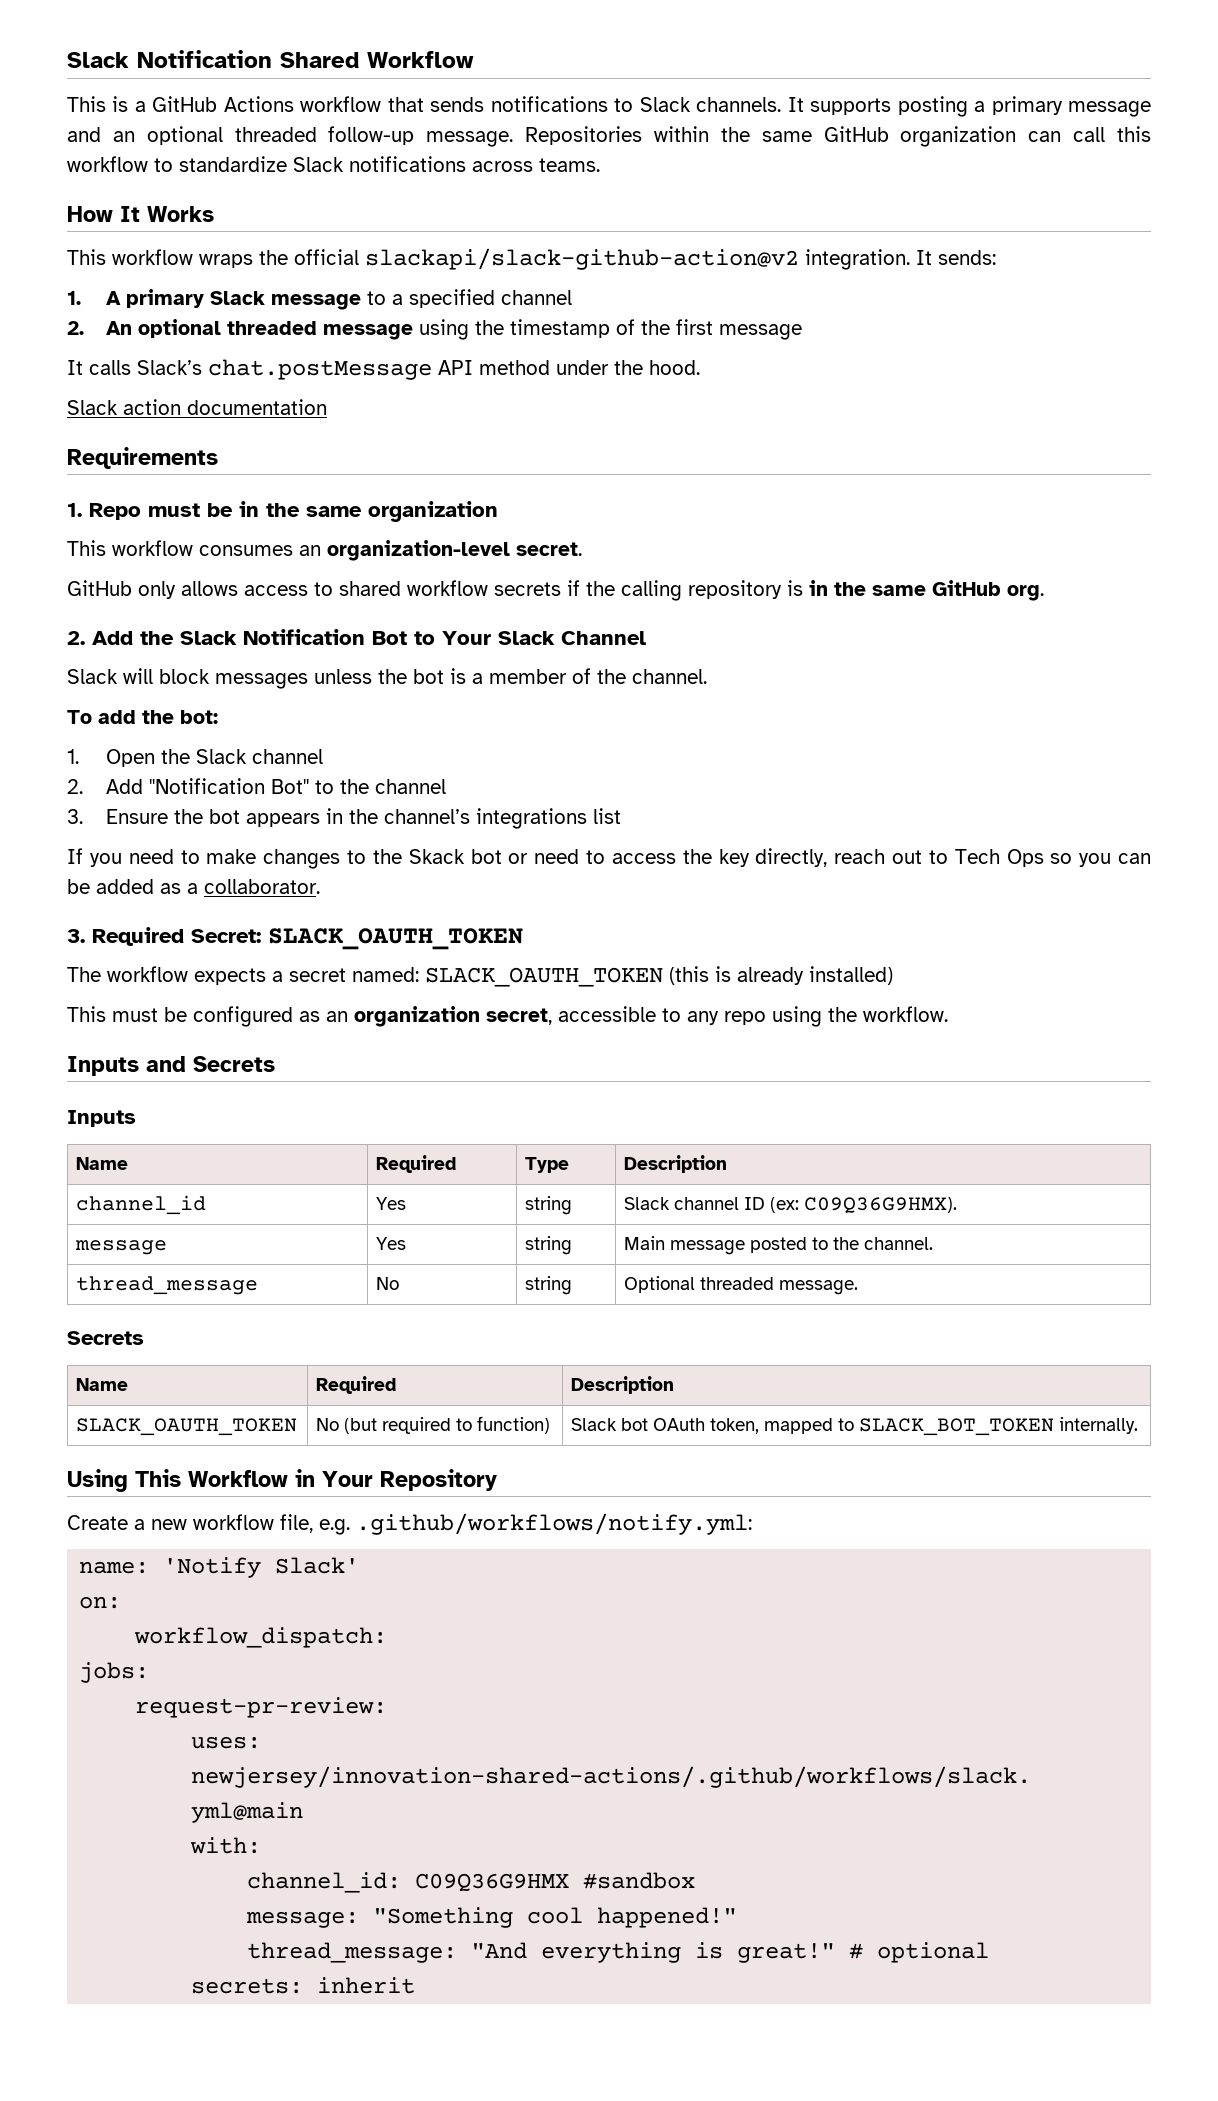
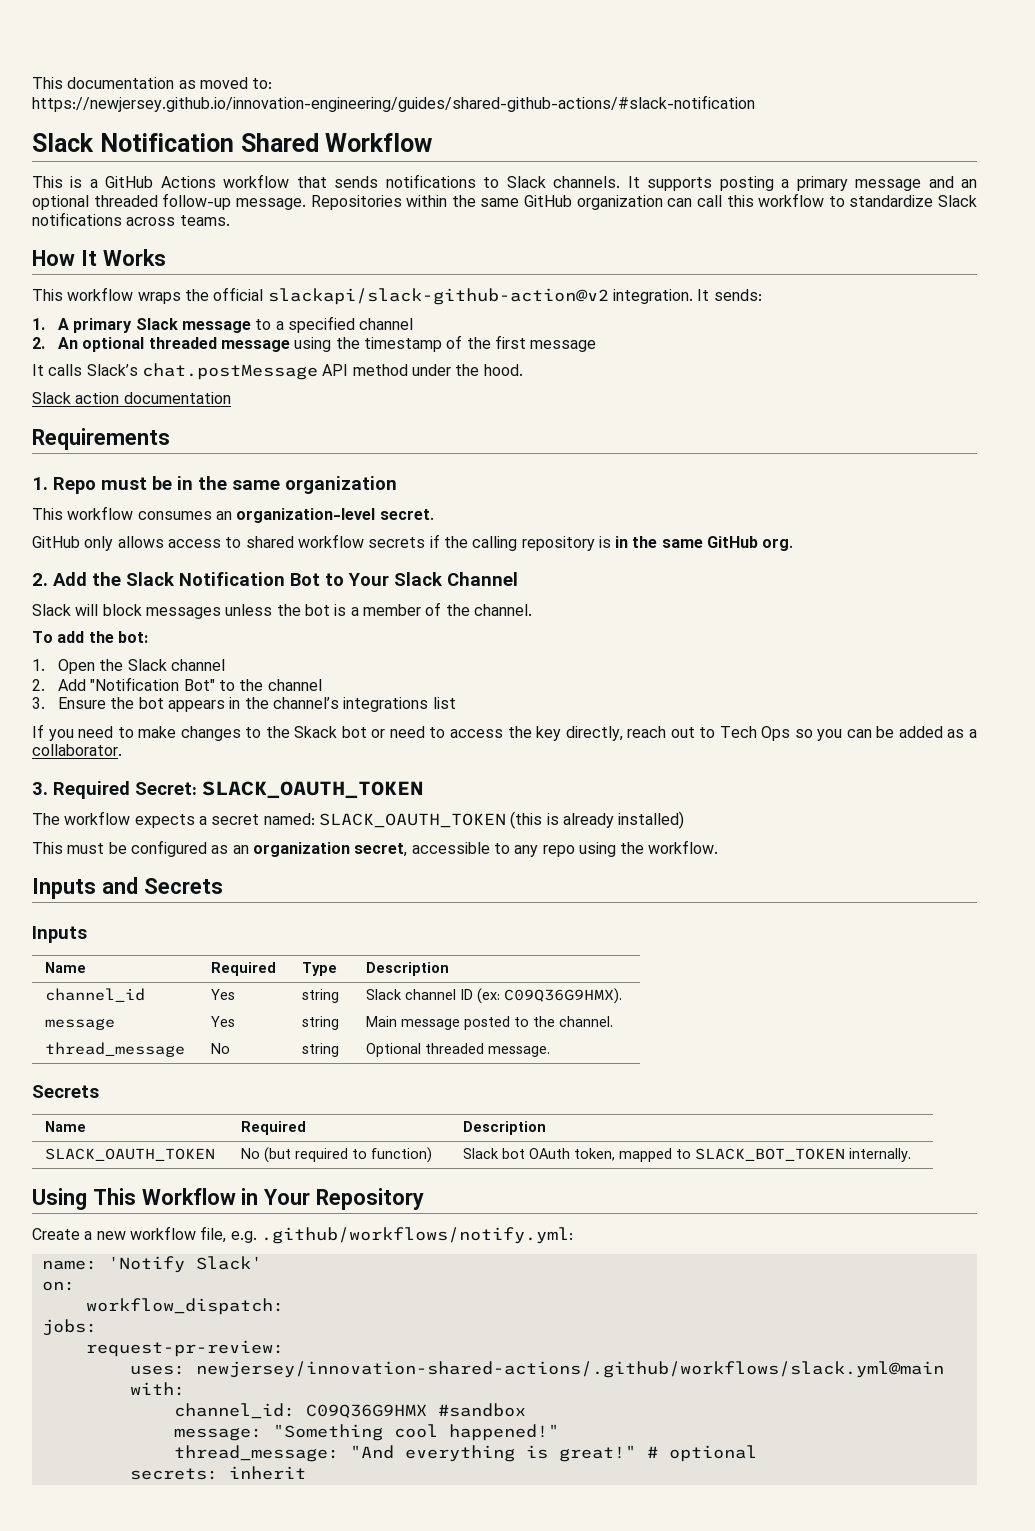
+ This documentation as moved to: https://newjersey.github.io/innovation-engineering/guides/shared-github-actions/#slack-notification

